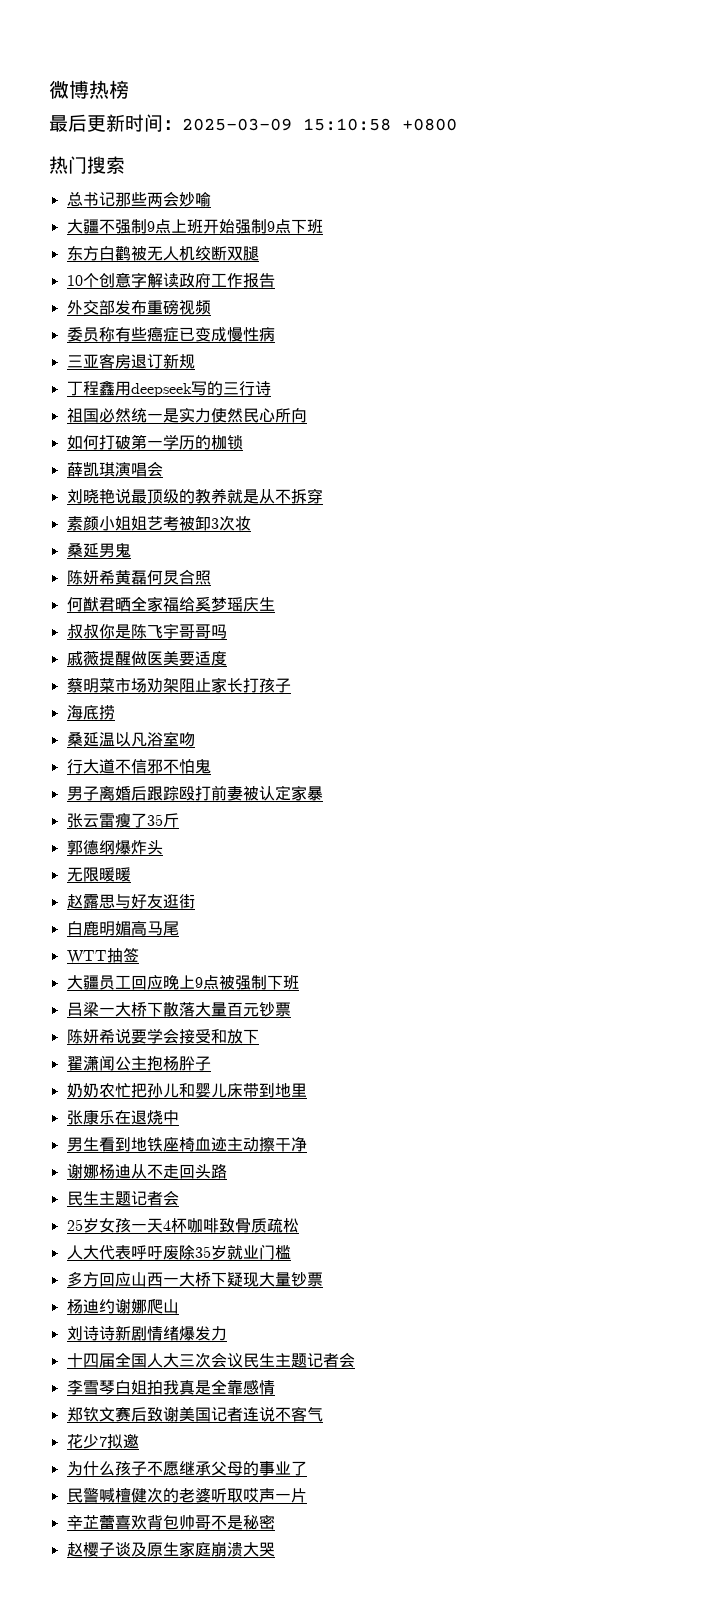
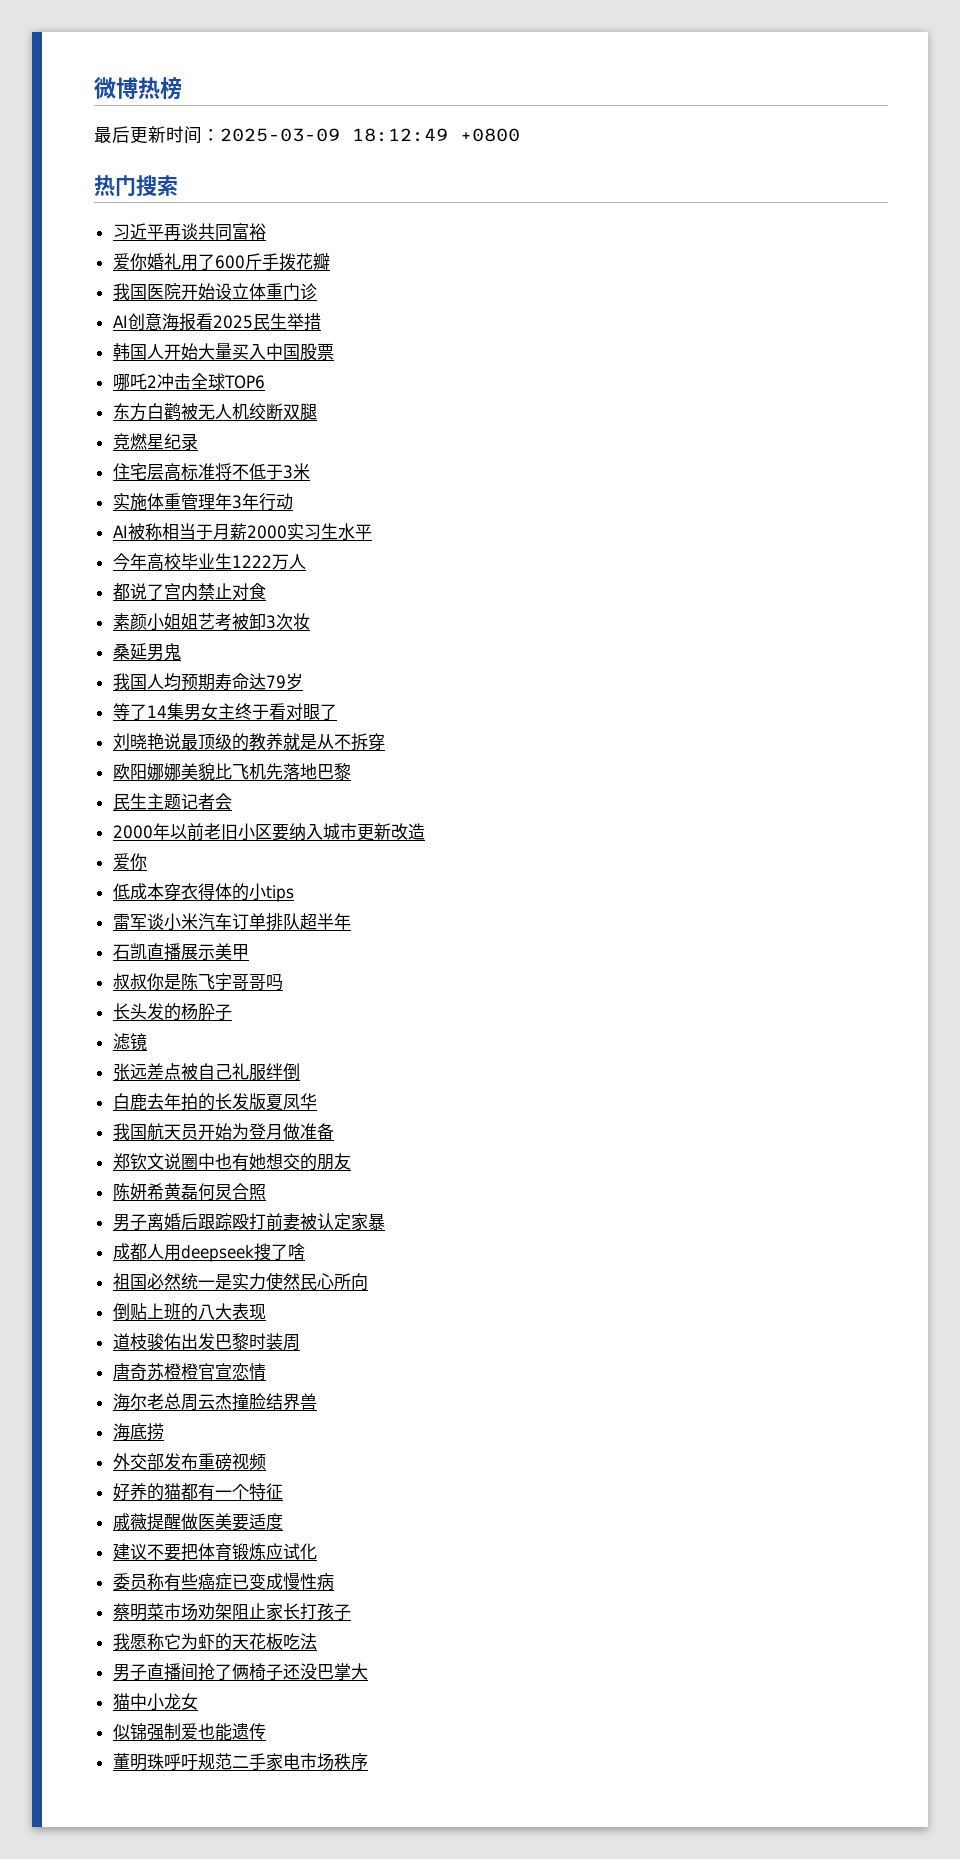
- 最后更新时间：2025-03-09 15:10:58 +0800
+ 最后更新时间：2025-03-09 18:12:49 +0800
- 总书记那些两会妙喻
- 大疆不强制9点上班开始强制9点下班
+ 习近平再谈共同富裕
+ 爱你婚礼用了600斤手拨花瓣
+ 我国医院开始设立体重门诊
+ AI创意海报看2025民生举措
+ 韩国人开始大量买入中国股票
+ 哪吒2冲击全球TOP6
- 10个创意字解读政府工作报告
- 外交部发布重磅视频
- 委员称有些癌症已变成慢性病
- 三亚客房退订新规
- 丁程鑫用deepseek写的三行诗
- 祖国必然统一是实力使然民心所向
- 如何打破第一学历的枷锁
- 薛凯琪演唱会
- 刘晓艳说最顶级的教养就是从不拆穿
+ 竞燃星纪录
+ 住宅层高标准将不低于3米
+ 实施体重管理年3年行动
+ AI被称相当于月薪2000实习生水平
+ 今年高校毕业生1222万人
+ 都说了宫内禁止对食
- 陈妍希黄磊何炅合照
- 何猷君晒全家福给奚梦瑶庆生
+ 我国人均预期寿命达79岁
+ 等了14集男女主终于看对眼了
+ 刘晓艳说最顶级的教养就是从不拆穿
+ 欧阳娜娜美貌比飞机先落地巴黎
+ 民生主题记者会
+ 2000年以前老旧小区要纳入城市更新改造
+ 爱你
+ 低成本穿衣得体的小tips
+ 雷军谈小米汽车订单排队超半年
+ 石凯直播展示美甲
- 戚薇提醒做医美要适度
- 蔡明菜市场劝架阻止家长打孩子
- 海底捞
- 桑延温以凡浴室吻
- 行大道不信邪不怕鬼
+ 长头发的杨肸子
+ 滤镜
+ 张远差点被自己礼服绊倒
+ 白鹿去年拍的长发版夏凤华
+ 我国航天员开始为登月做准备
+ 郑钦文说圈中也有她想交的朋友
+ 陈妍希黄磊何炅合照
- 张云雷瘦了35斤
- 郭德纲爆炸头
- 无限暖暖
- 赵露思与好友逛街
- 白鹿明媚高马尾
- WTT抽签
- 大疆员工回应晚上9点被强制下班
- 吕梁一大桥下散落大量百元钞票
- 陈妍希说要学会接受和放下
- 翟潇闻公主抱杨肸子
- 奶奶农忙把孙儿和婴儿床带到地里
- 张康乐在退烧中
- 男生看到地铁座椅血迹主动擦干净
- 谢娜杨迪从不走回头路
- 民生主题记者会
- 25岁女孩一天4杯咖啡致骨质疏松
- 人大代表呼吁废除35岁就业门槛
- 多方回应山西一大桥下疑现大量钞票
- 杨迪约谢娜爬山
- 刘诗诗新剧情绪爆发力
- 十四届全国人大三次会议民生主题记者会
- 李雪琴白姐拍我真是全靠感情
- 郑钦文赛后致谢美国记者连说不客气
- 花少7拟邀
- 为什么孩子不愿继承父母的事业了
- 民警喊檀健次的老婆听取哎声一片
- 辛芷蕾喜欢背包帅哥不是秘密
- 赵樱子谈及原生家庭崩溃大哭
+ 成都人用deepseek搜了啥
+ 祖国必然统一是实力使然民心所向
+ 倒贴上班的八大表现
+ 道枝骏佑出发巴黎时装周
+ 唐奇苏橙橙官宣恋情
+ 海尔老总周云杰撞脸结界兽
+ 海底捞
+ 外交部发布重磅视频
+ 好养的猫都有一个特征
+ 戚薇提醒做医美要适度
+ 建议不要把体育锻炼应试化
+ 委员称有些癌症已变成慢性病
+ 蔡明菜市场劝架阻止家长打孩子
+ 我愿称它为虾的天花板吃法
+ 男子直播间抢了俩椅子还没巴掌大
+ 猫中小龙女
+ 似锦强制爱也能遗传
+ 董明珠呼吁规范二手家电市场秩序

